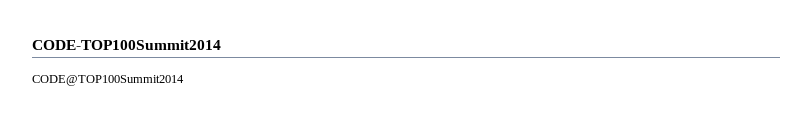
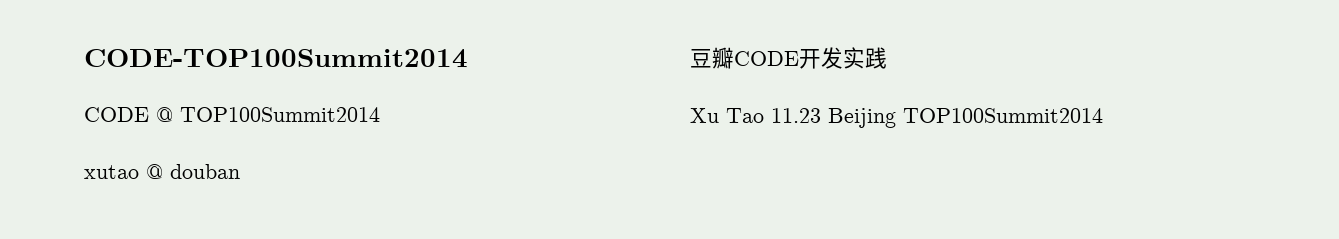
- CODE@TOP100Summit2014
+ CODE @ TOP100Summit2014
+ xutao @ douban
+ 豆瓣CODE开发实践
+ Xu Tao 11.23 Beijing TOP100Summit2014

